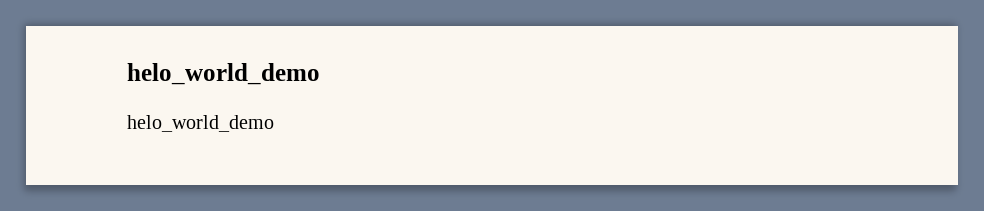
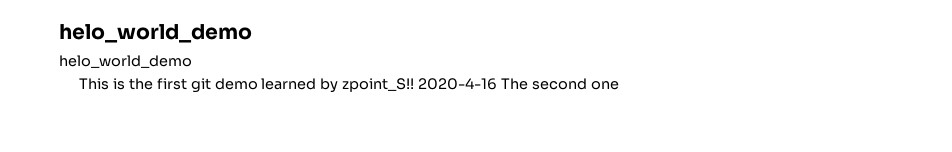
+ This is the first git demo learned by zpoint_S!! 2020-4-16 The second one

